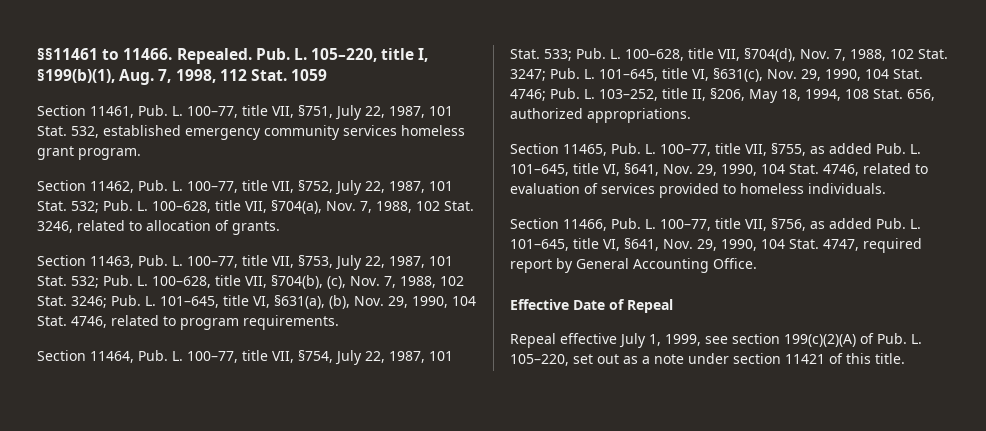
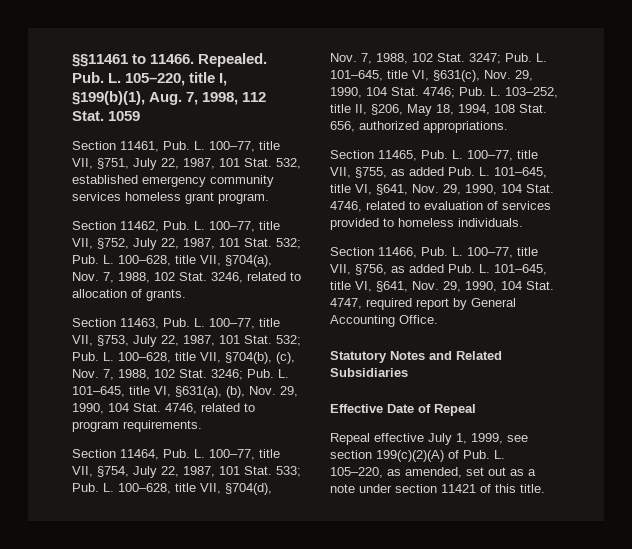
+ Statutory Notes and Related Subsidiaries
- Repeal effective July 1, 1999, see section 199(c)(2)(A) of Pub. L. 105–220, set out as a note under section 11421 of this title.
+ Repeal effective July 1, 1999, see section 199(c)(2)(A) of Pub. L. 105–220, as amended, set out as a note under section 11421 of this title.

